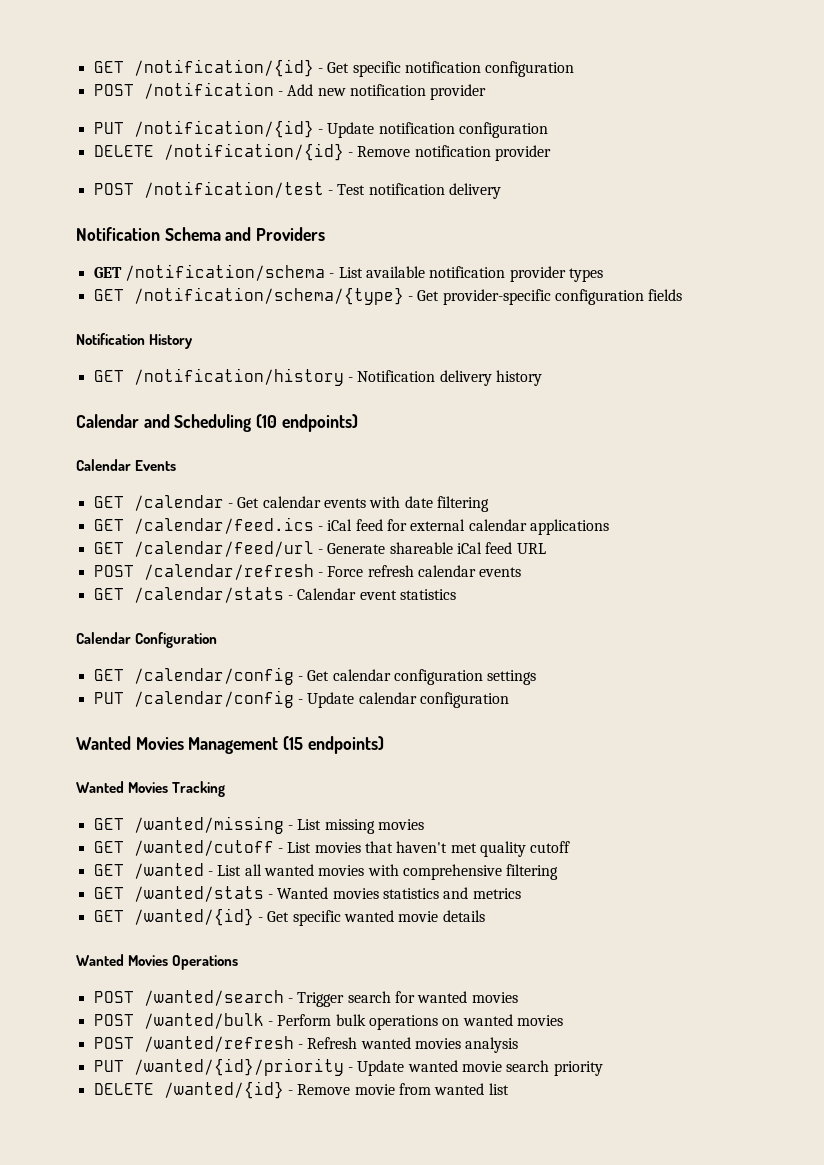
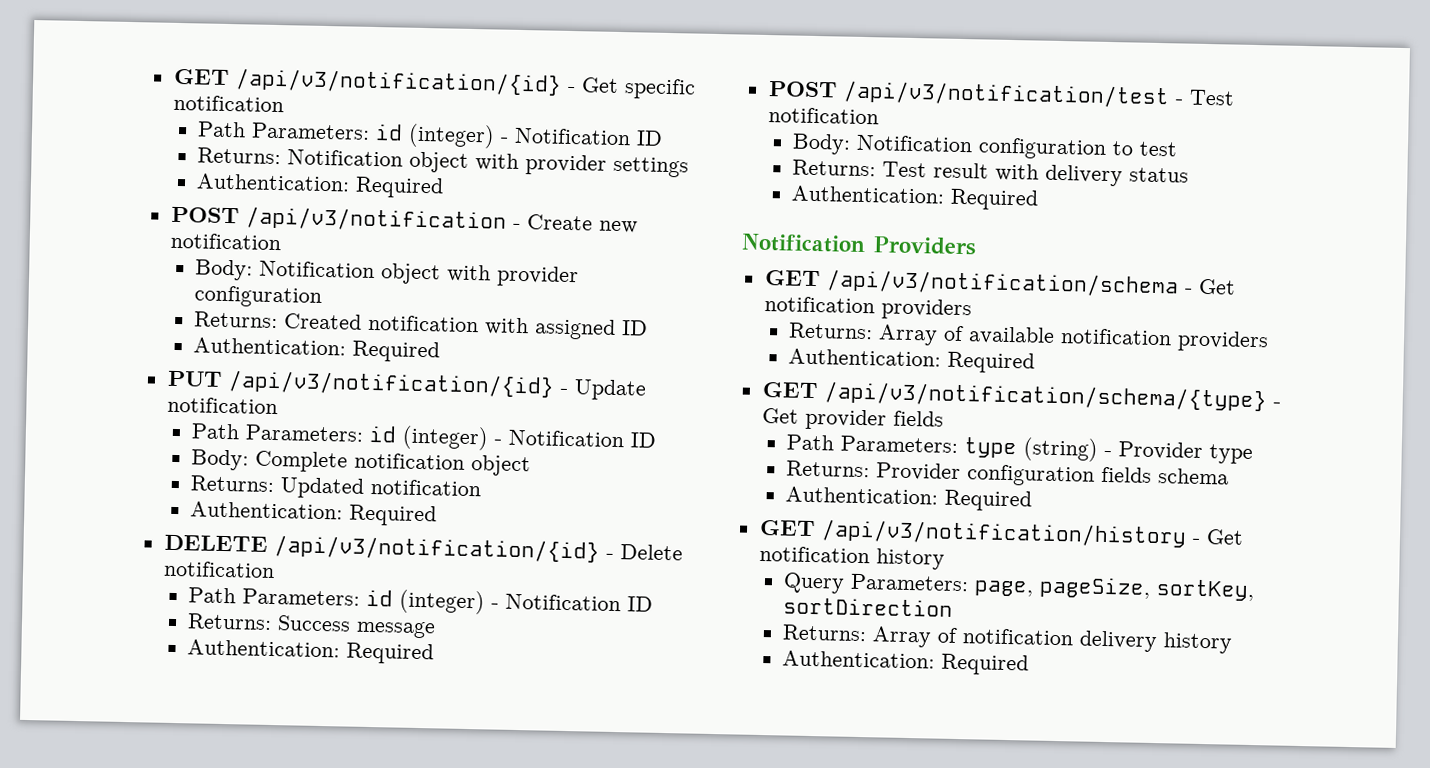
- GET /notification/{id} - Get specific notification configuration
- POST /notification - Add new notification provider
- PUT /notification/{id} - Update notification configuration
- DELETE /notification/{id} - Remove notification provider
- POST /notification/test - Test notification delivery
- Notification Schema and Providers
+ GET /api/v3/notification/{id} - Get specific notification
+ Path Parameters: id (integer) - Notification ID
+ Returns: Notification object with provider settings
+ Authentication: Required
+ POST /api/v3/notification - Create new notification
+ Body: Notification object with provider configuration
+ Returns: Created notification with assigned ID
+ Authentication: Required
+ PUT /api/v3/notification/{id} - Update notification
+ Path Parameters: id (integer) - Notification ID
+ Body: Complete notification object
+ Returns: Updated notification
+ Authentication: Required
+ DELETE /api/v3/notification/{id} - Delete notification
+ Path Parameters: id (integer) - Notification ID
+ Returns: Success message
+ Authentication: Required
+ POST /api/v3/notification/test - Test notification
+ Body: Notification configuration to test
+ Returns: Test result with delivery status
+ Authentication: Required
+ Notification Providers
- GET /notification/schema - List available notification provider types
- GET /notification/schema/{type} - Get provider-specific configuration fields
- Notification History
- GET /notification/history - Notification delivery history
- Calendar and Scheduling (10 endpoints)
- Calendar Events
- GET /calendar - Get calendar events with date filtering
- GET /calendar/feed.ics - iCal feed for external calendar applications
- GET /calendar/feed/url - Generate shareable iCal feed URL
- POST /calendar/refresh - Force refresh calendar events
- GET /calendar/stats - Calendar event statistics
- Calendar Configuration
- GET /calendar/config - Get calendar configuration settings
- PUT /calendar/config - Update calendar configuration
- Wanted Movies Management (15 endpoints)
- Wanted Movies Tracking
- GET /wanted/missing - List missing movies
- GET /wanted/cutoff - List movies that haven't met quality cutoff
- GET /wanted - List all wanted movies with comprehensive filtering
- GET /wanted/stats - Wanted movies statistics and metrics
- GET /wanted/{id} - Get specific wanted movie details
- Wanted Movies Operations
- POST /wanted/search - Trigger search for wanted movies
- POST /wanted/bulk - Perform bulk operations on wanted movies
- POST /wanted/refresh - Refresh wanted movies analysis
- PUT /wanted/{id}/priority - Update wanted movie search priority
- DELETE /wanted/{id} - Remove movie from wanted list
+ GET /api/v3/notification/schema - Get notification providers
+ Returns: Array of available notification providers
+ Authentication: Required
+ GET /api/v3/notification/schema/{type} - Get provider fields
+ Path Parameters: type (string) - Provider type
+ Returns: Provider configuration fields schema
+ Authentication: Required
+ GET /api/v3/notification/history - Get notification history
+ Query Parameters: page, pageSize, sortKey, sortDirection
+ Returns: Array of notification delivery history
+ Authentication: Required

